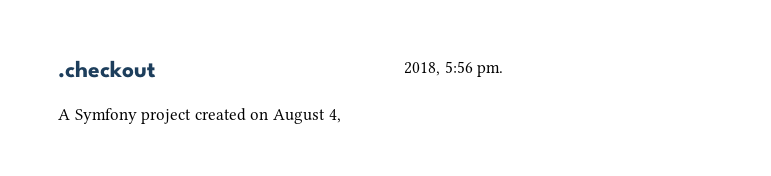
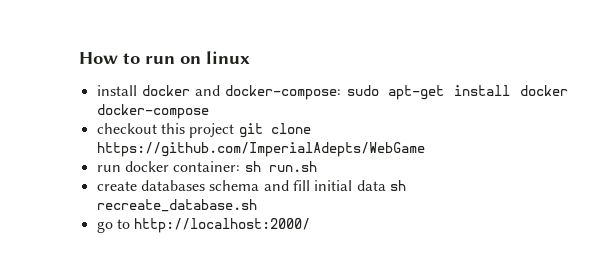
- .checkout
- A Symfony project created on August 4, 2018, 5:56 pm.
+ How to run on linux
+ install docker and docker-compose: sudo apt-get install docker docker-compose
+ checkout this project git clone https://github.com/ImperialAdepts/WebGame
+ run docker container: sh run.sh
+ create databases schema and fill initial data sh recreate_database.sh
+ go to http://localhost:2000/

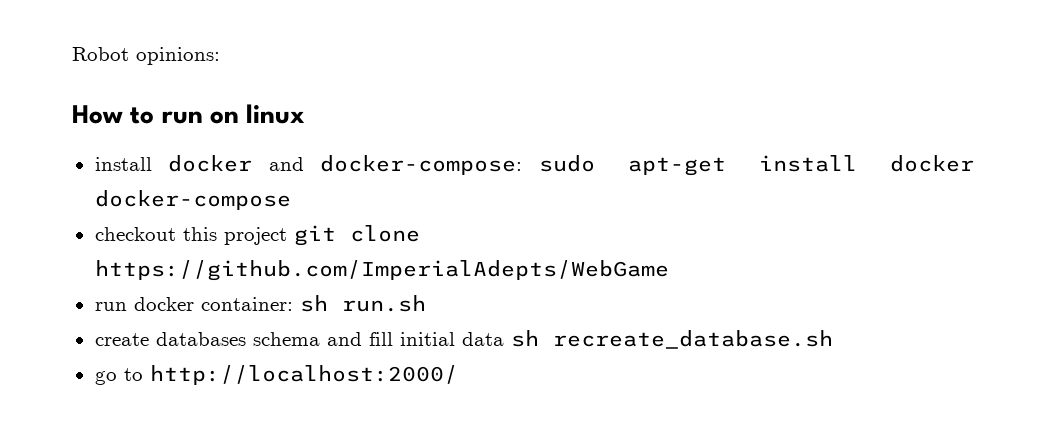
+ Robot opinions:

